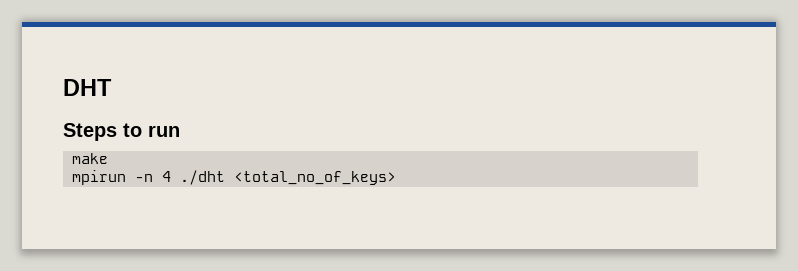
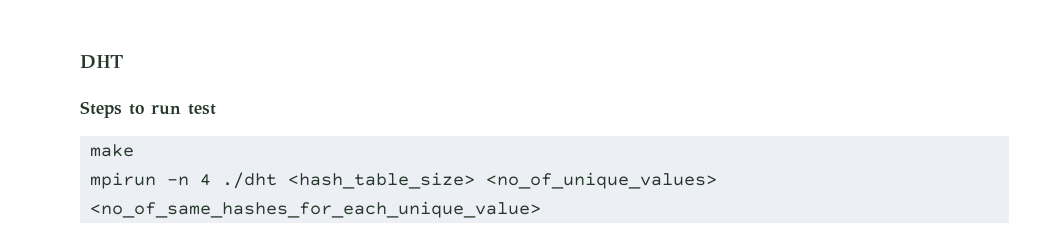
- Steps to run
+ Steps to run test
- mpirun -n 4 ./dht <total_no_of_keys>
+ mpirun -n 4 ./dht <hash_table_size> <no_of_unique_values> <no_of_same_hashes_for_each_unique_value>

